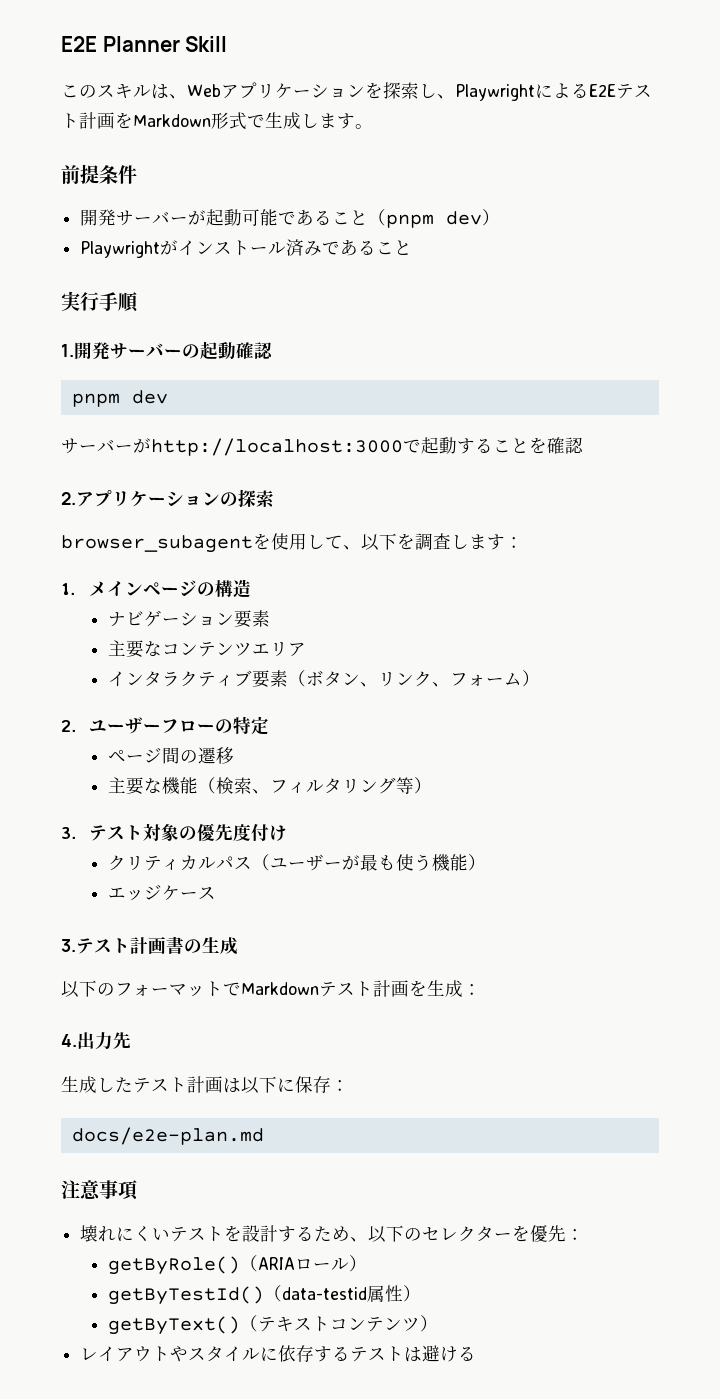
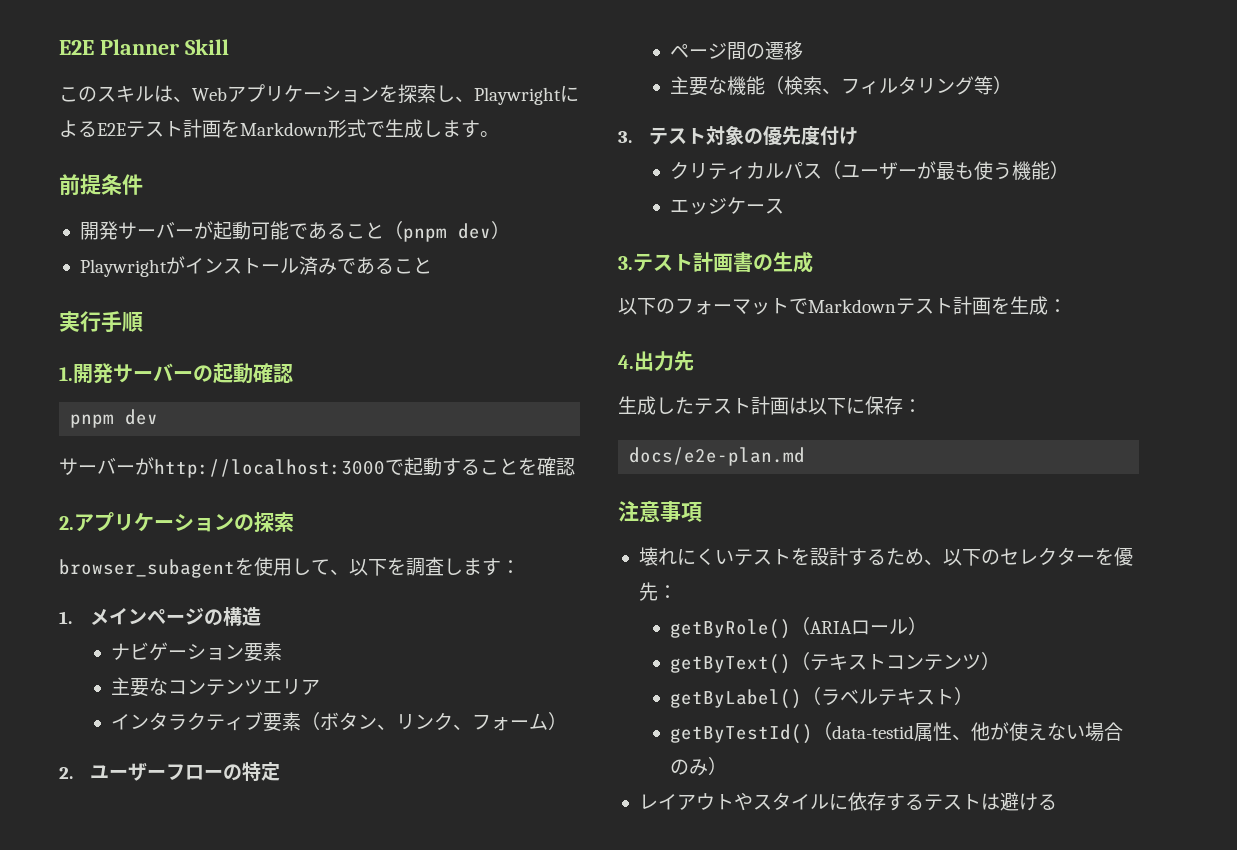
- getByTestId()（data-testid属性）
+ getByLabel()（ラベルテキスト）
+ getByTestId()（data-testid属性、他が使えない場合のみ）

